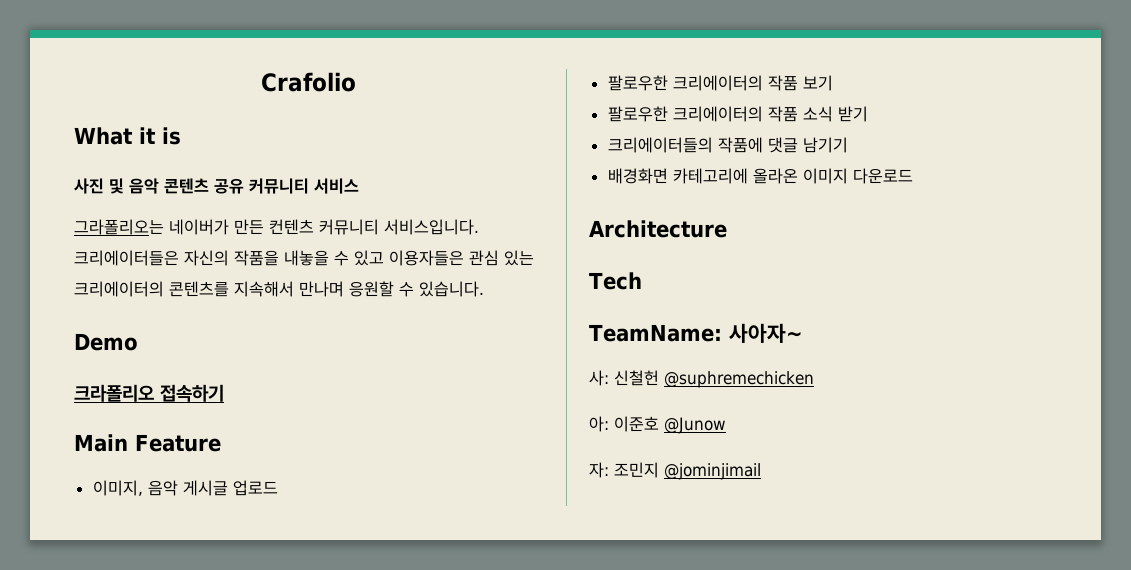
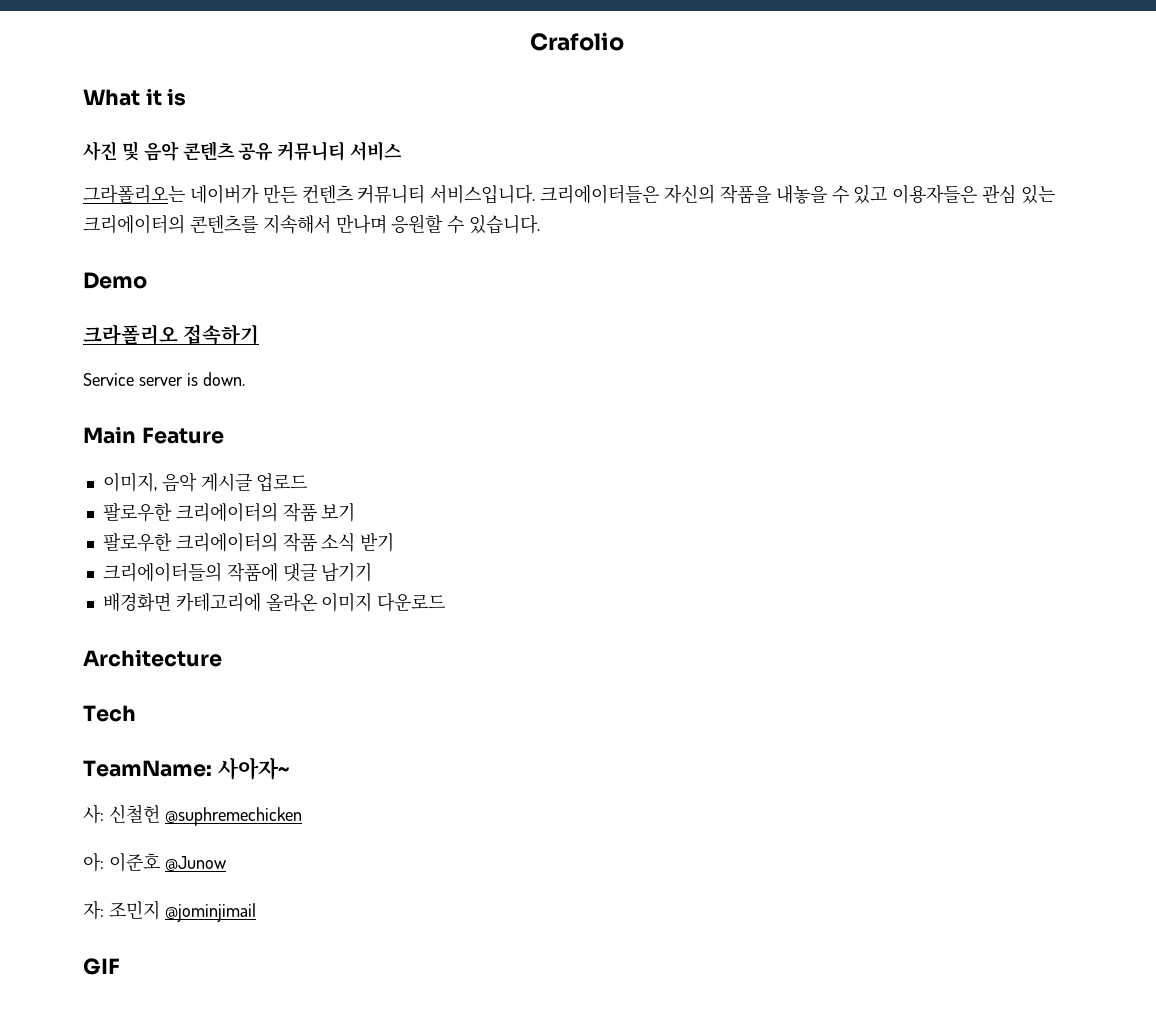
+ Service server is down.
+ GIF

